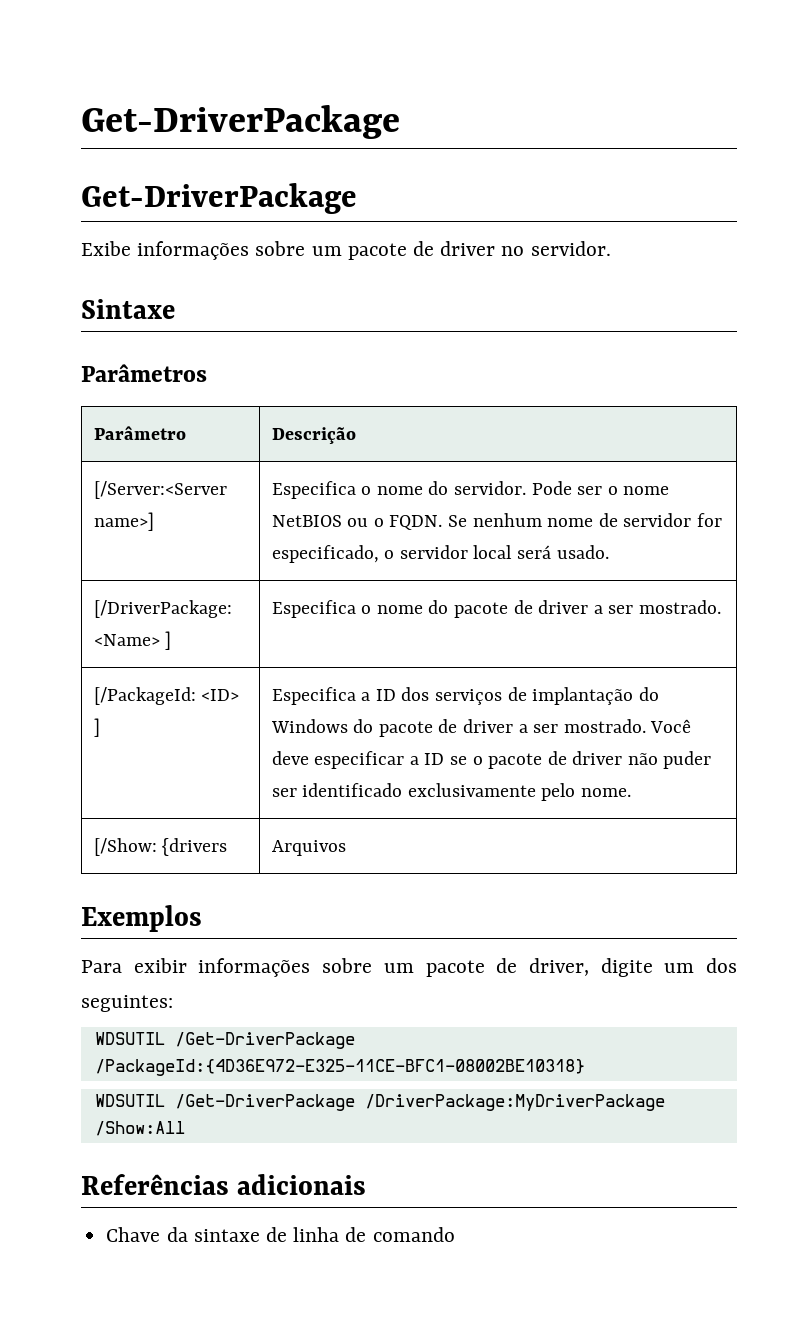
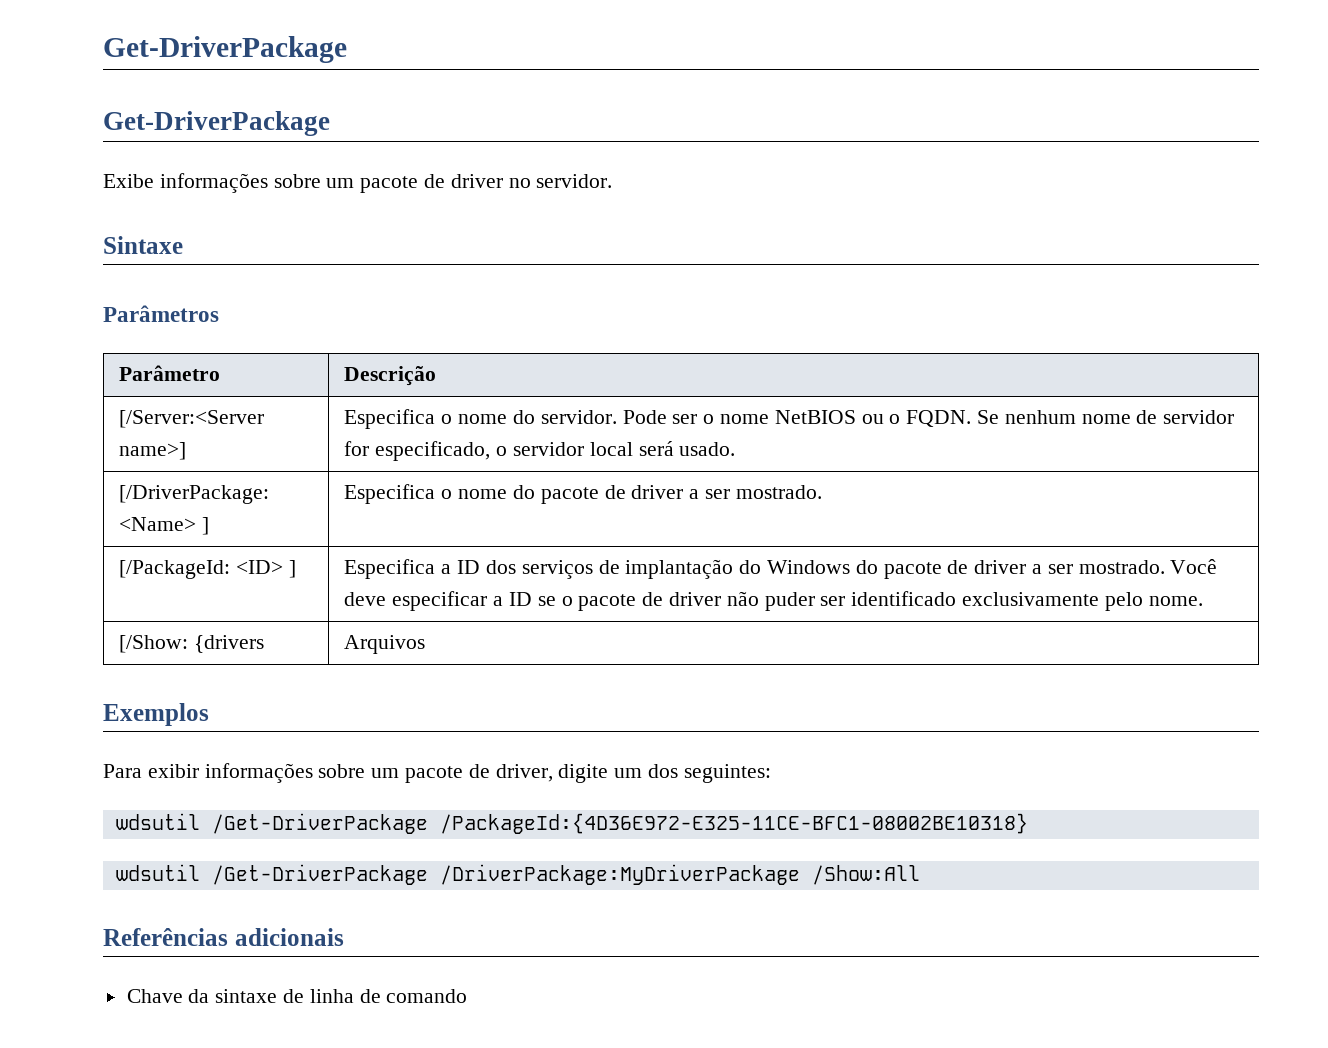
- WDSUTIL /Get-DriverPackage /PackageId:{4D36E972-E325-11CE-BFC1-08002BE10318}
+ wdsutil /Get-DriverPackage /PackageId:{4D36E972-E325-11CE-BFC1-08002BE10318}
- WDSUTIL /Get-DriverPackage /DriverPackage:MyDriverPackage /Show:All
+ wdsutil /Get-DriverPackage /DriverPackage:MyDriverPackage /Show:All

